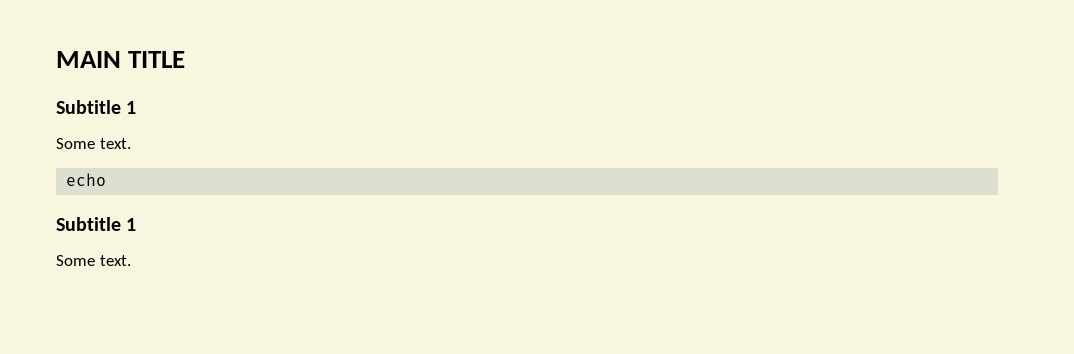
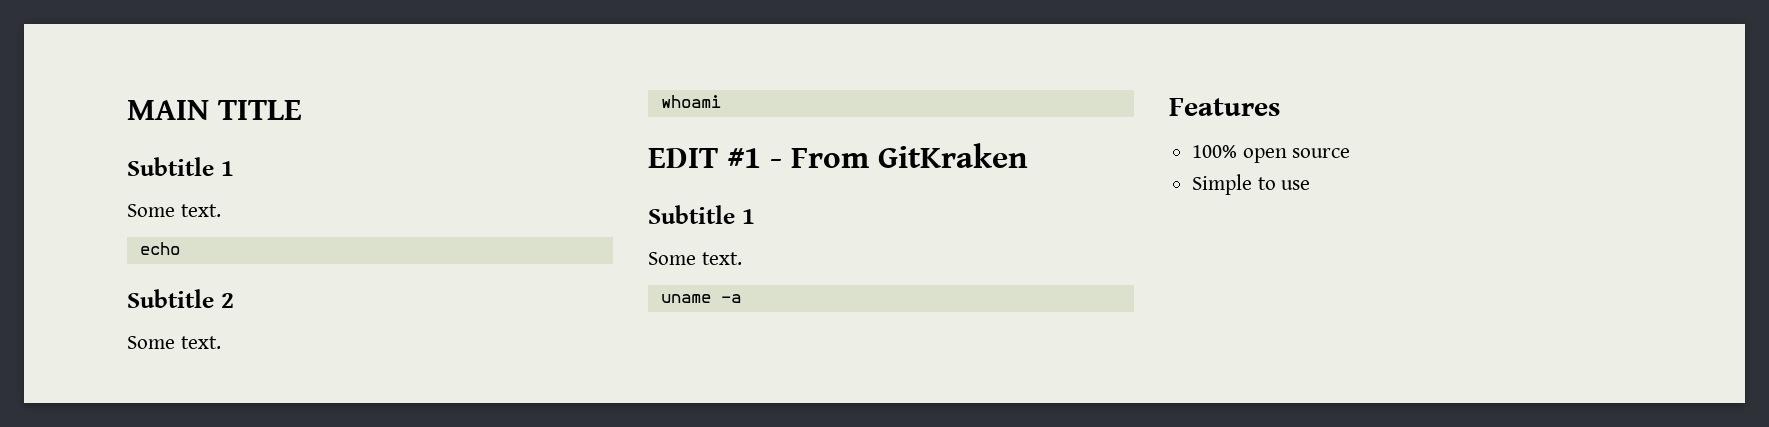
  echo
+ Subtitle 2
+ Some text.
+ whoami
+ EDIT #1 - From GitKraken
  Subtitle 1
  Some text.
+ uname -a
+ Features
+ 100% open source
+ Simple to use

